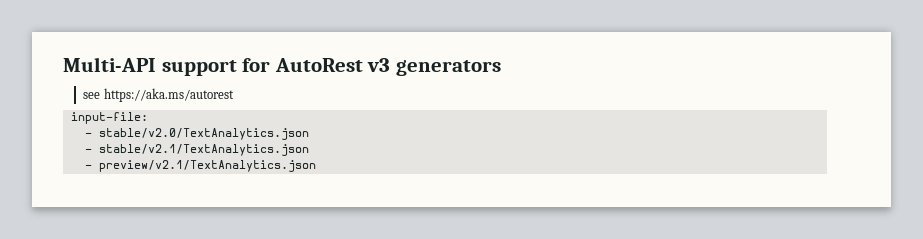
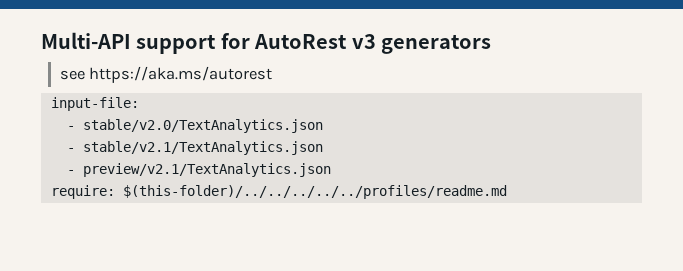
+ require: $(this-folder)/../../../../../profiles/readme.md

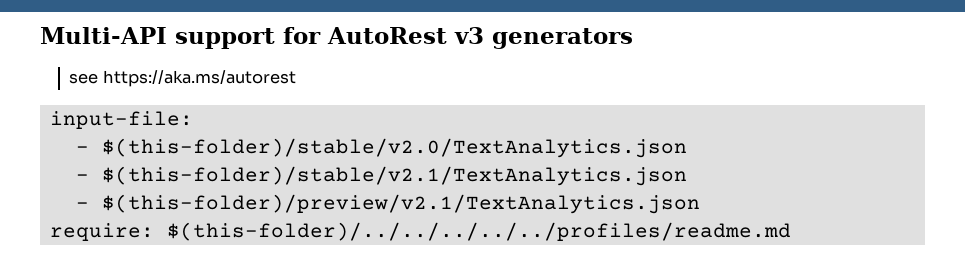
- - stable/v2.0/TextAnalytics.json
- - stable/v2.1/TextAnalytics.json
- - preview/v2.1/TextAnalytics.json
+ - $(this-folder)/stable/v2.0/TextAnalytics.json
+ - $(this-folder)/stable/v2.1/TextAnalytics.json
+ - $(this-folder)/preview/v2.1/TextAnalytics.json

